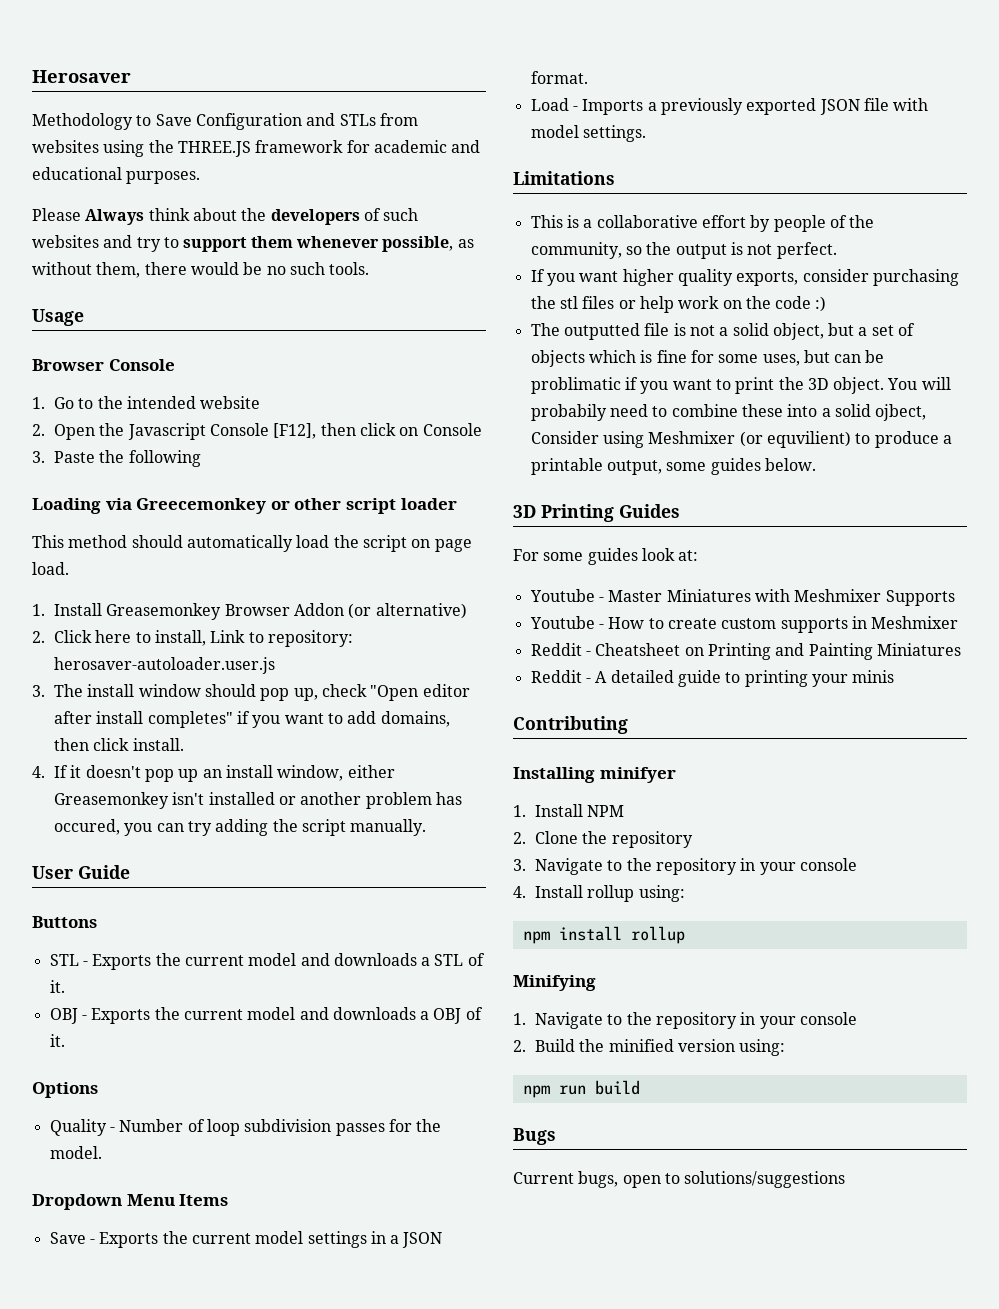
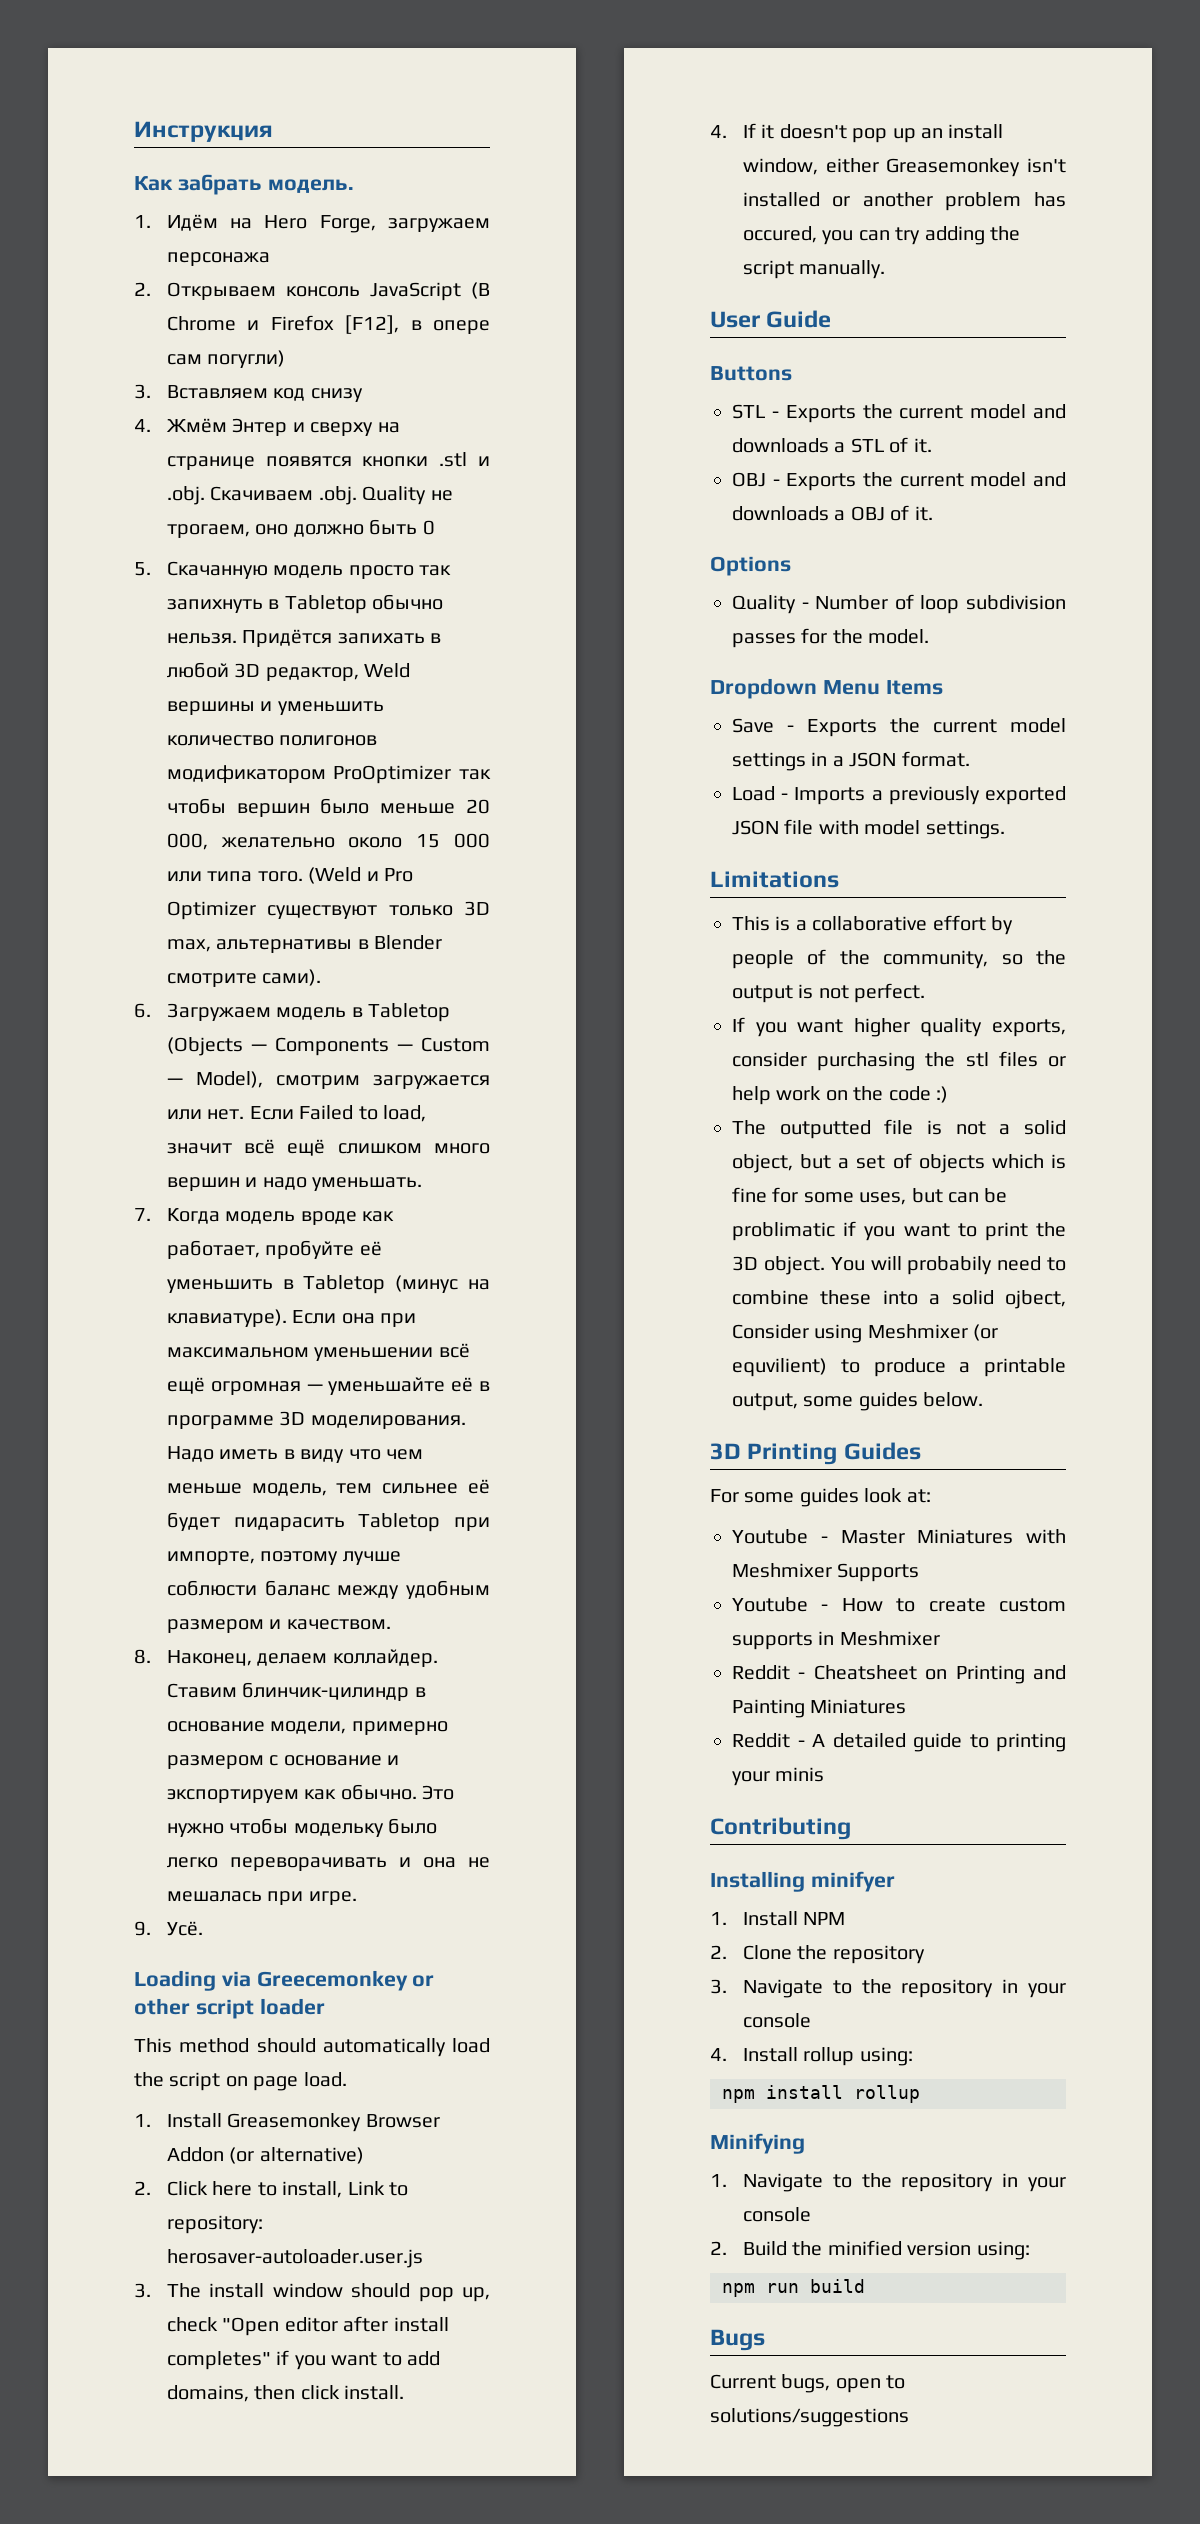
- Herosaver
- Methodology to Save Configuration and STLs from websites using the THREE.JS framework for academic and educational purposes.
- Please Always think about the developers of such websites and try to support them whenever possible, as without them, there would be no such tools.
- Usage
- Browser Console
- 1. Go to the intended website
- 2. Open the Javascript Console [F12], then click on Console
- 3. Paste the following
+ Инструкция
+ Как забрать модель.
+ 1. Идём на Hero Forge, загружаем персонажа
+ 2. Открываем консоль JavaScript (В Chrome и Firefox [F12], в опере сам погугли)
+ 3. Вставляем код снизу
+ 4. Жмём Энтер и сверху на странице появятся кнопки .stl и .obj. Скачиваем .obj. Quality не трогаем, оно должно быть 0
+ 5. Скачанную модель просто так запихнуть в Tabletop обычно нельзя. Придётся запихать в любой 3D редактор, Weld вершины и уменьшить количество полигонов модификатором ProOptimizer так чтобы вершин было меньше 20 000, желательно около 15 000 или типа того. (Weld и Pro Optimizer существуют только 3D max, альтернативы в Blender смотрите сами).
+ 6. Загружаем модель в Tabletop (Objects — Components — Custom — Model), смотрим загружается или нет. Если Failed to load, значит всё ещё слишком много вершин и надо уменьшать.
+ 7. Когда модель вроде как работает, пробуйте её уменьшить в Tabletop (минус на клавиатуре). Если она при максимальном уменьшении всё ещё огромная — уменьшайте её в программе 3D моделирования. Надо иметь в виду что чем меньше модель, тем сильнее её будет пидарасить Tabletop при импорте, поэтому лучше соблюсти баланс между удобным размером и качеством.
+ 8. Наконец, делаем коллайдер. Ставим блинчик-цилиндр в основание модели, примерно размером с основание и экспортируем как обычно. Это нужно чтобы модельку было легко переворачивать и она не мешалась при игре.
+ 9. Усё.

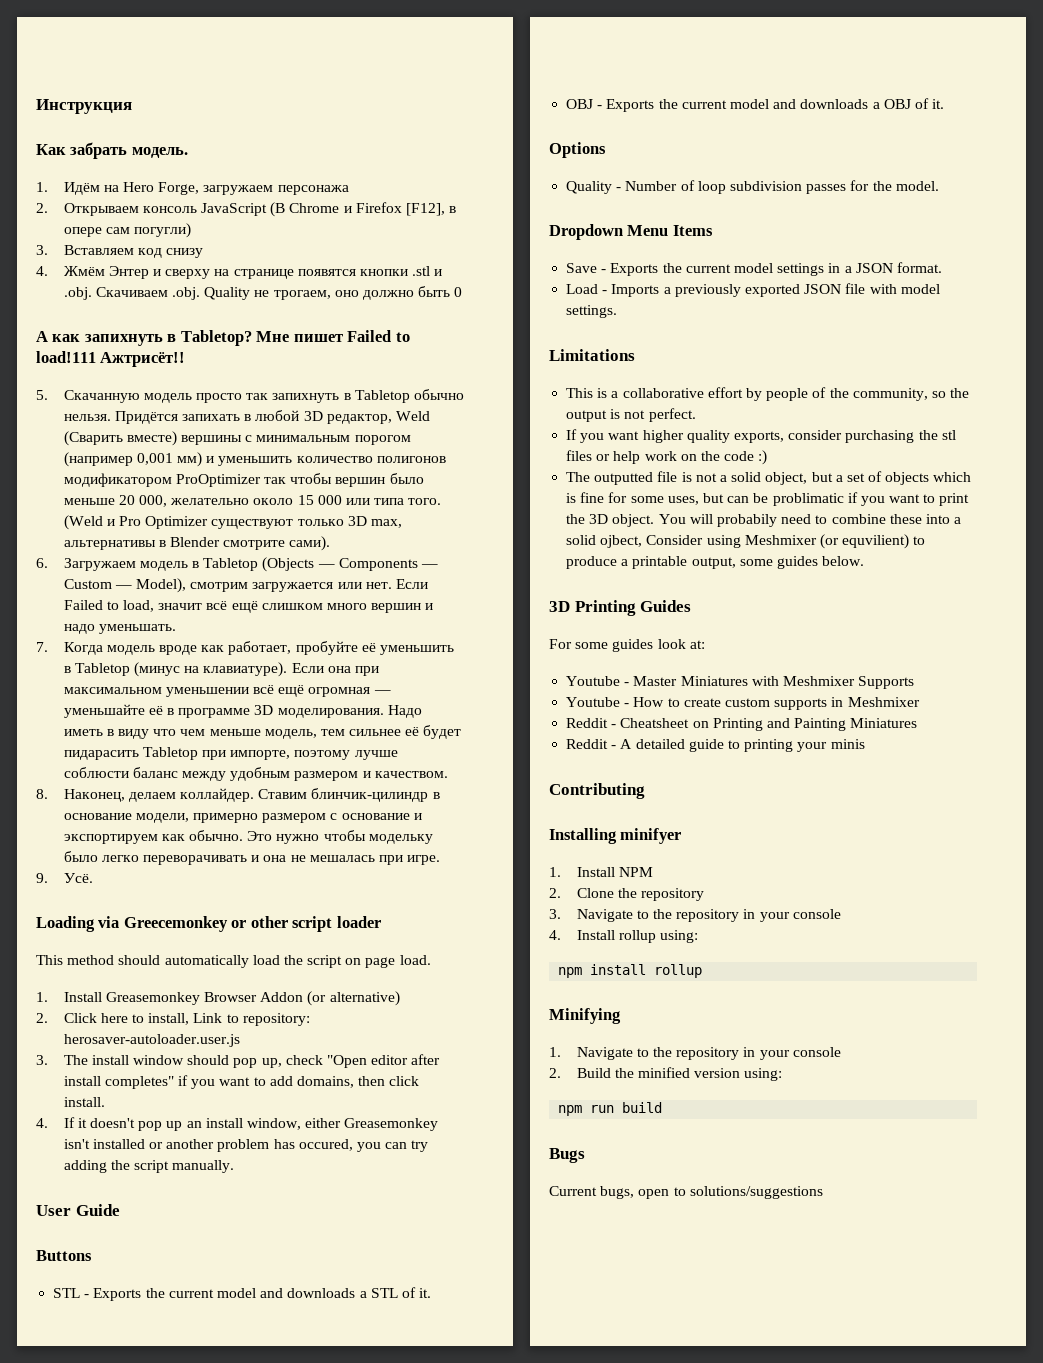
+ А как запихнуть в Tabletop? Мне пишет Failed to load!111 Ажтрисёт!!
- Придётся запихать в любой 3D редактор, Weld вершины и уменьшить количество полигонов модификатором ProOptimizer так чтобы вершин было меньше 20 000, желательно около 15 000 или типа того.
+ Придётся запихать в любой 3D редактор, Weld (Сварить вместе) вершины с минимальным порогом (например 0,001 мм) и уменьшить количество полигонов модификатором ProOptimizer так чтобы вершин было меньше 20 000, желательно около 15 000 или типа того.

